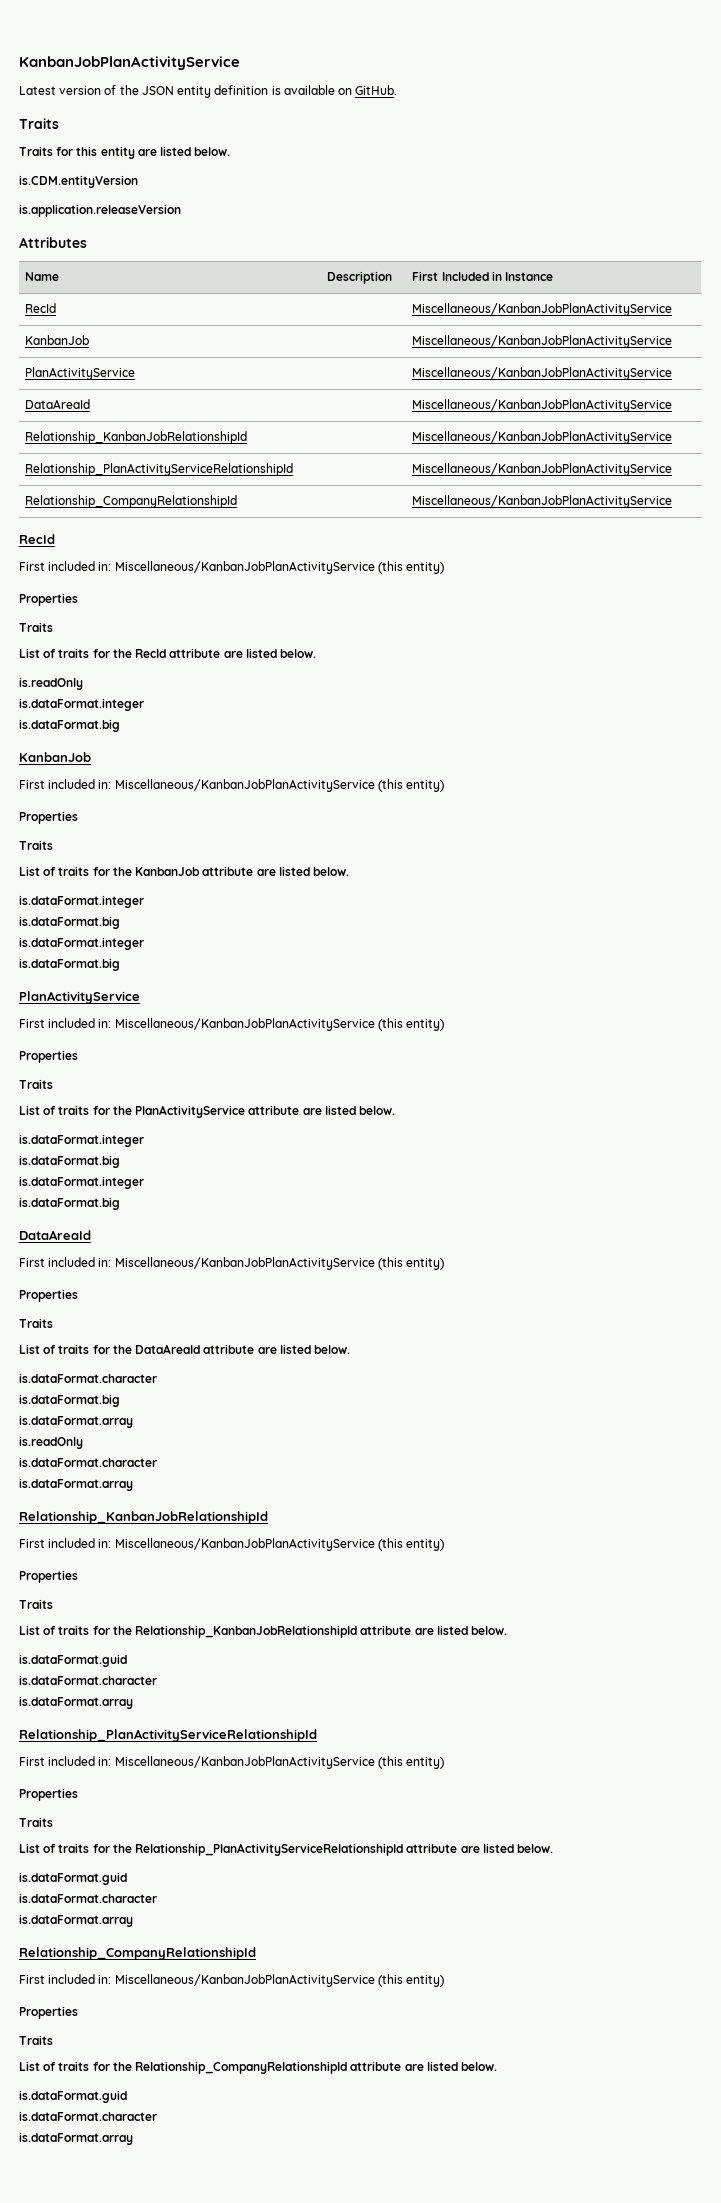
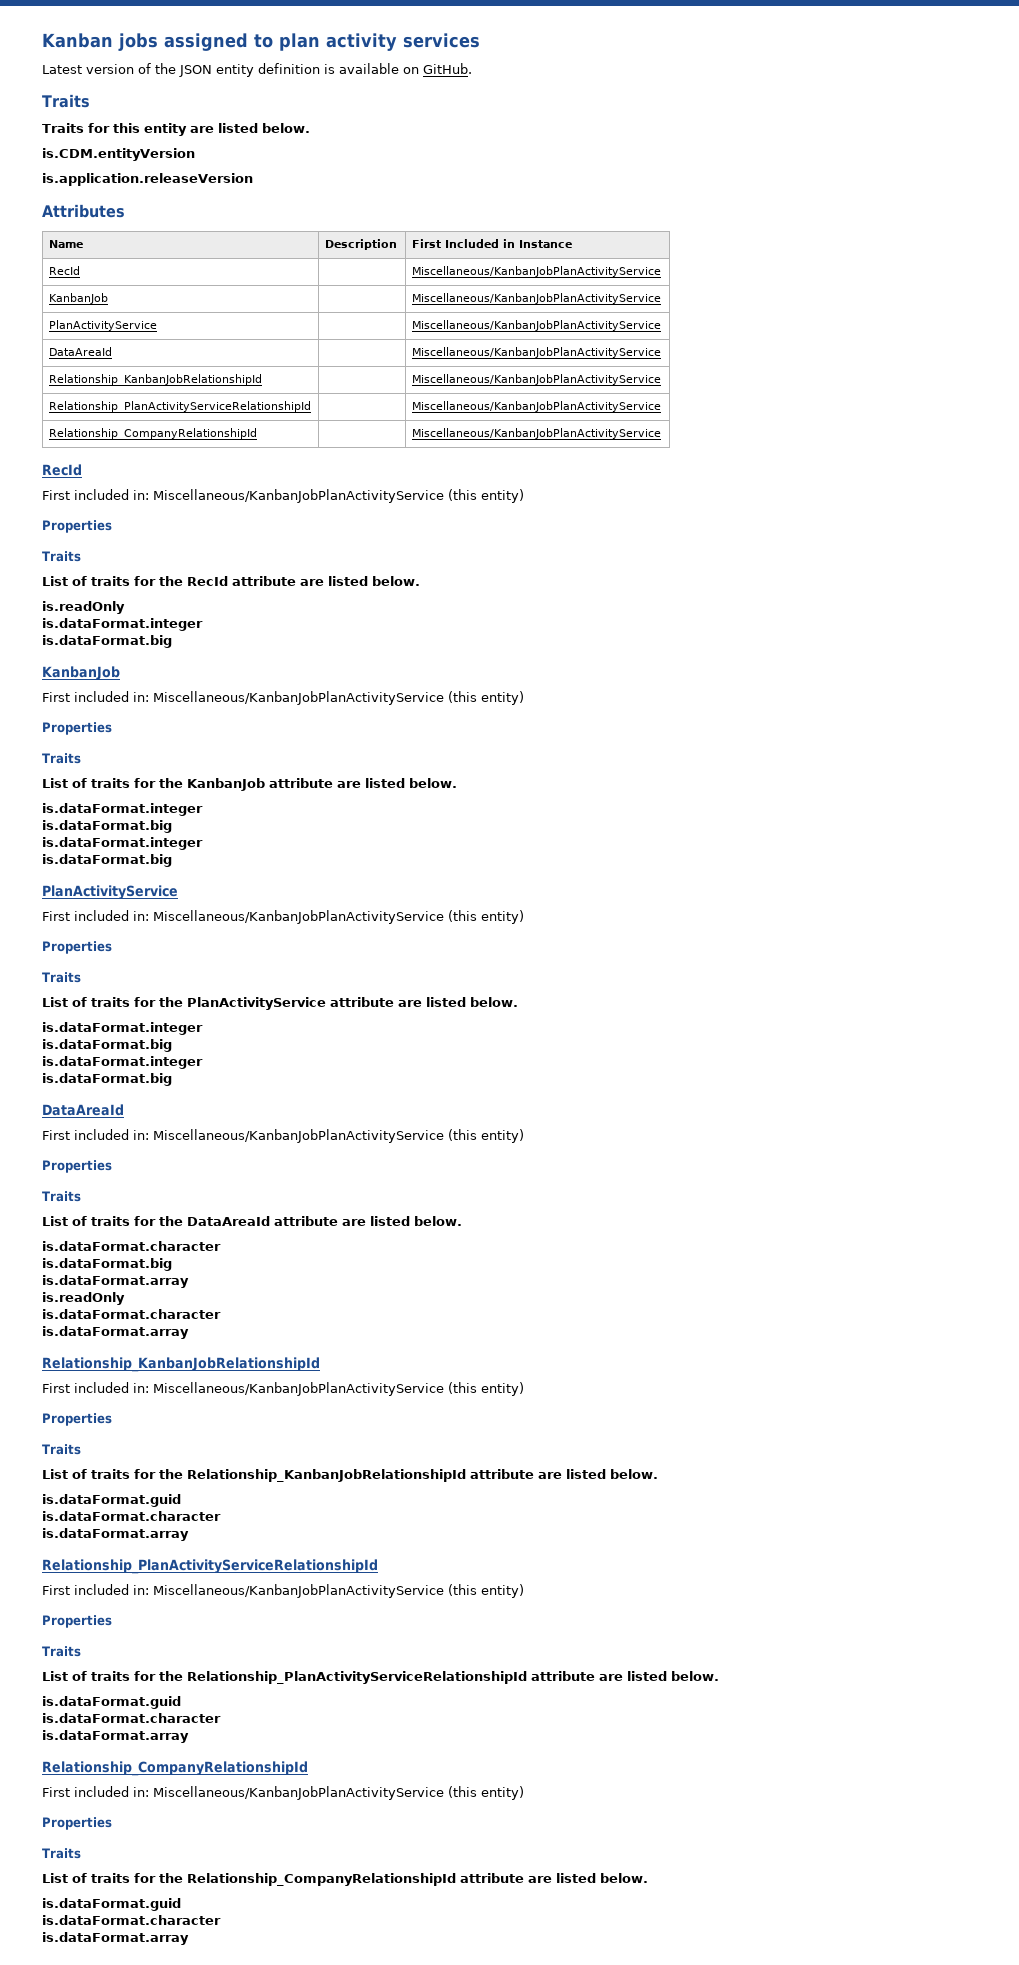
- KanbanJobPlanActivityService
+ Kanban jobs assigned to plan activity services

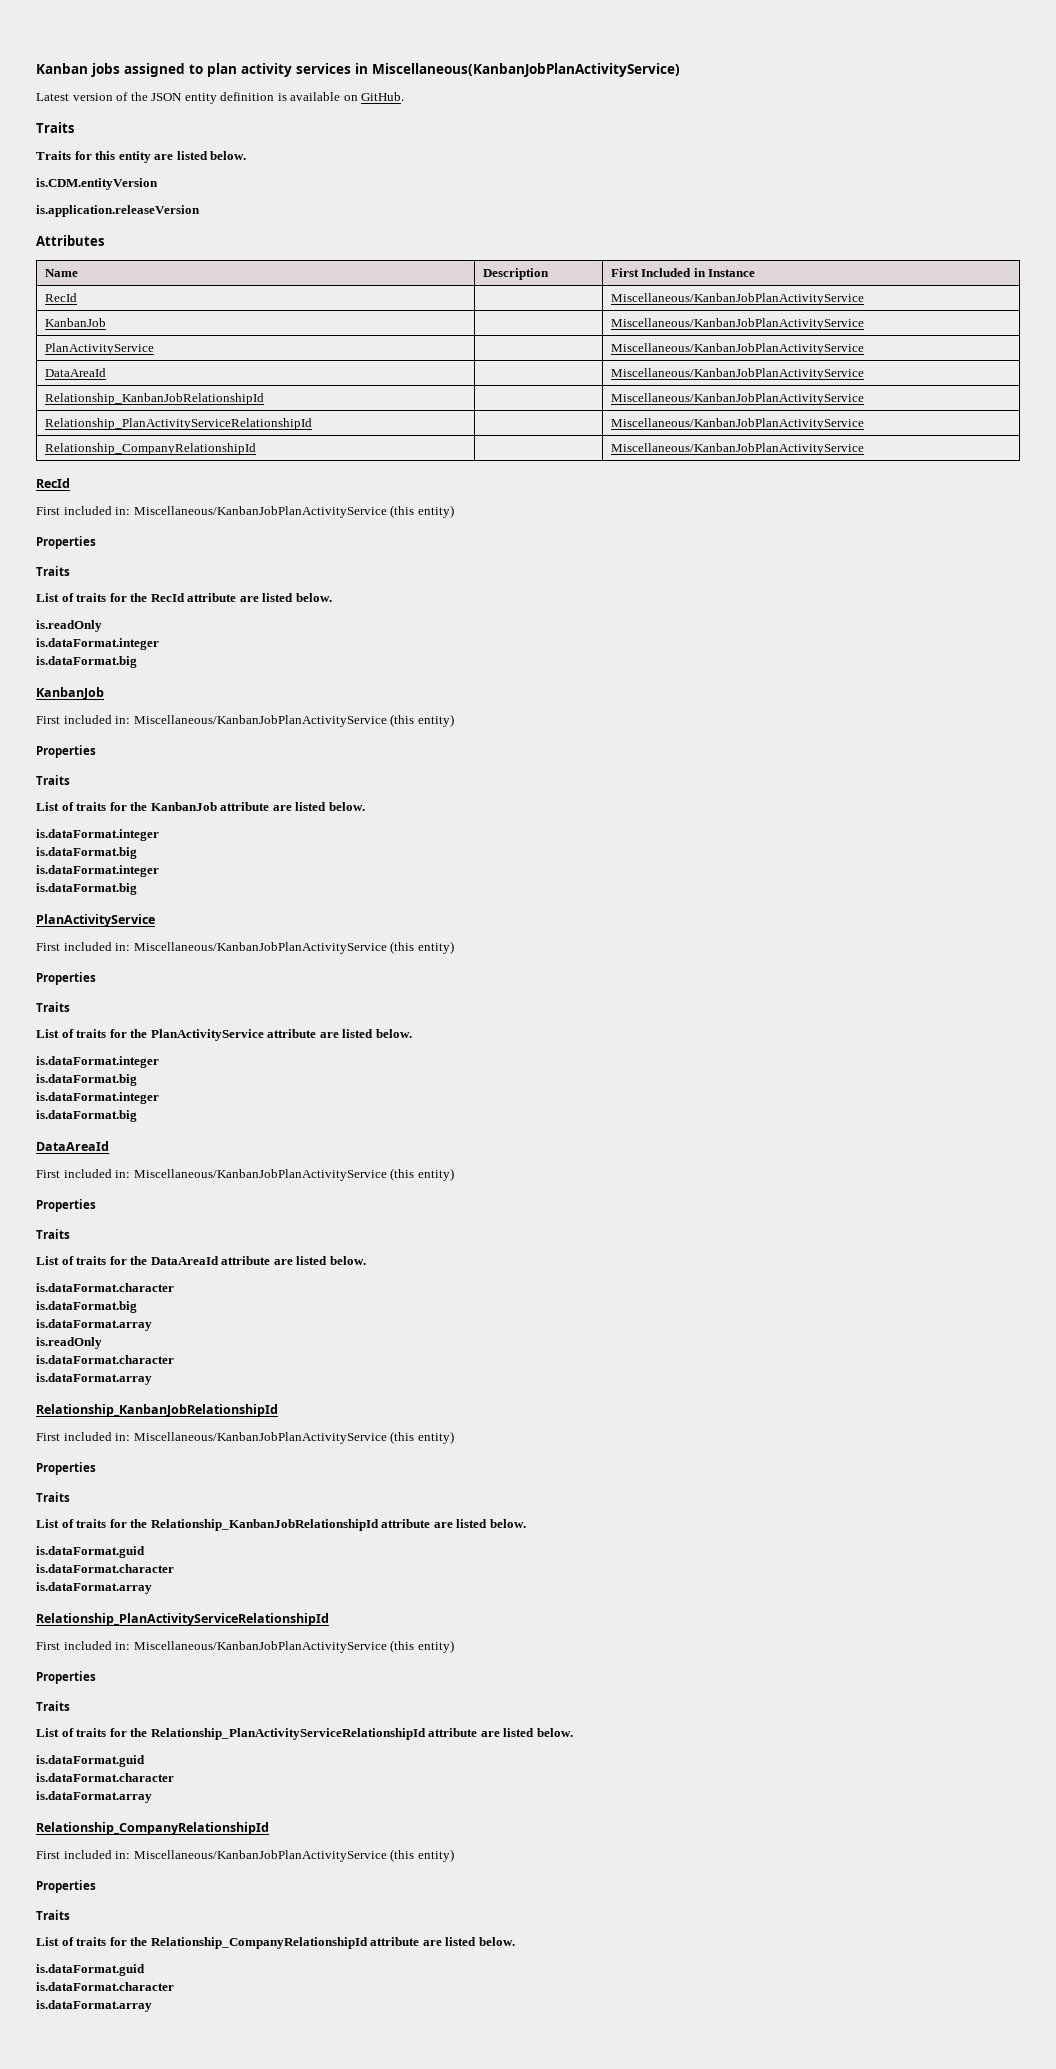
- Kanban jobs assigned to plan activity services
+ Kanban jobs assigned to plan activity services in Miscellaneous(KanbanJobPlanActivityService)

